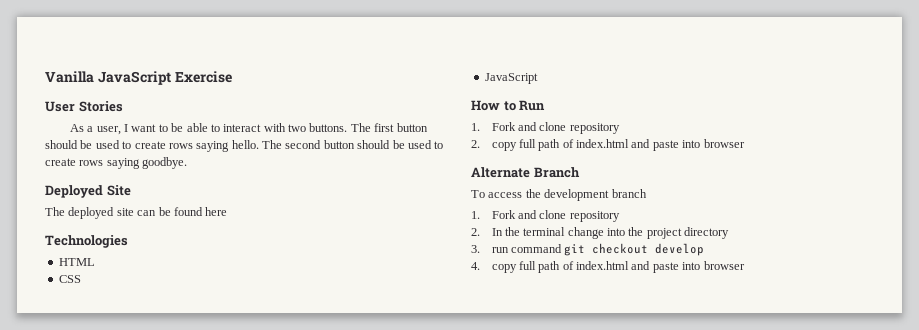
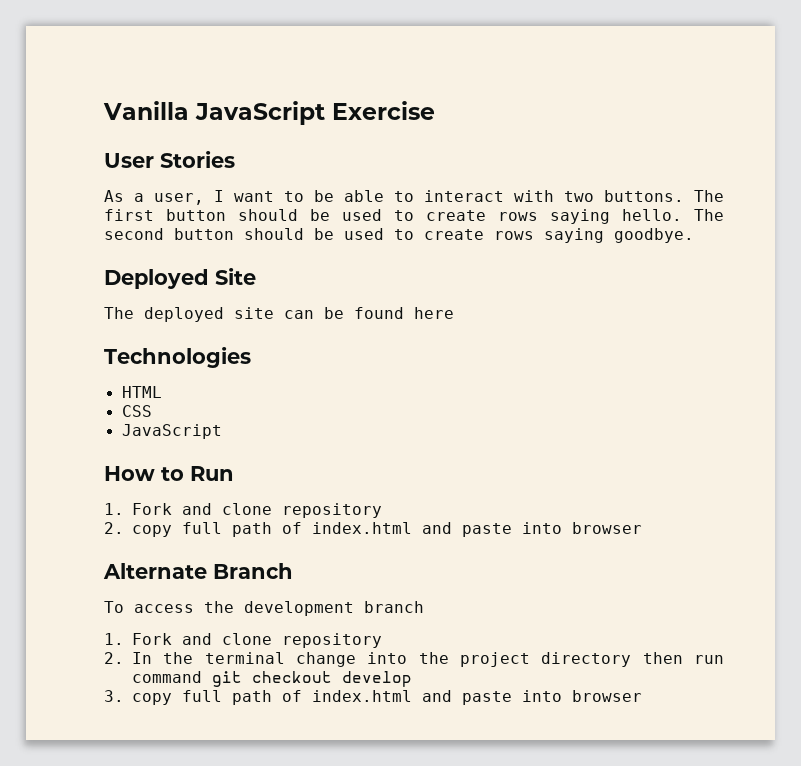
- 2. In the terminal change into the project directory
- 3. run command git checkout develop
+ 2. In the terminal change into the project directory then run command git checkout develop
- 4. copy full path of index.html and paste into browser
+ 3. copy full path of index.html and paste into browser

